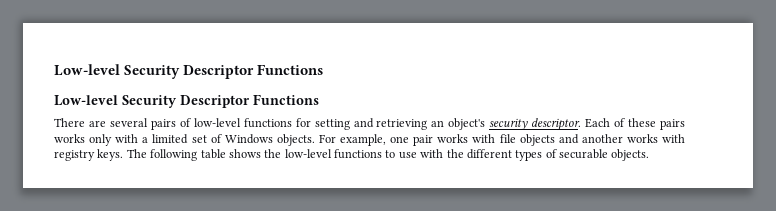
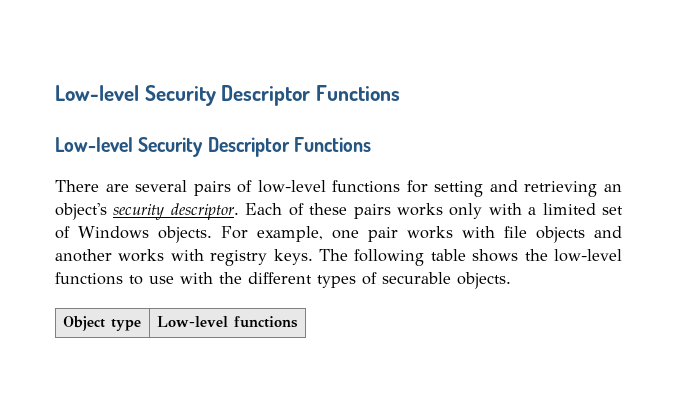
+ Object type | Low-level functions

